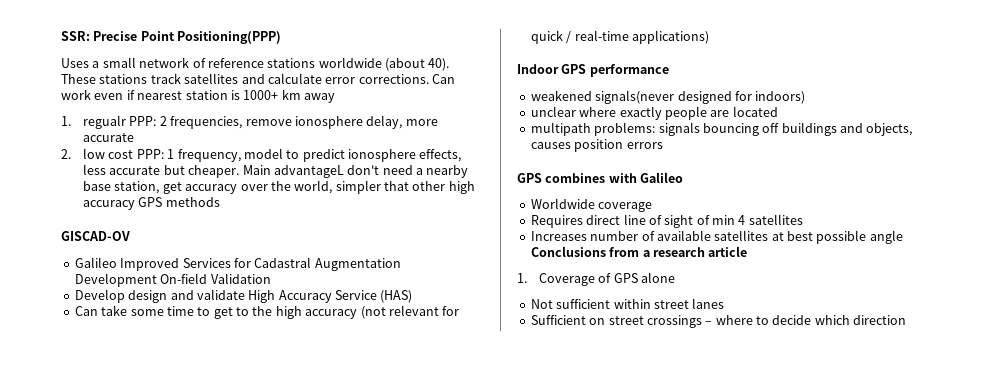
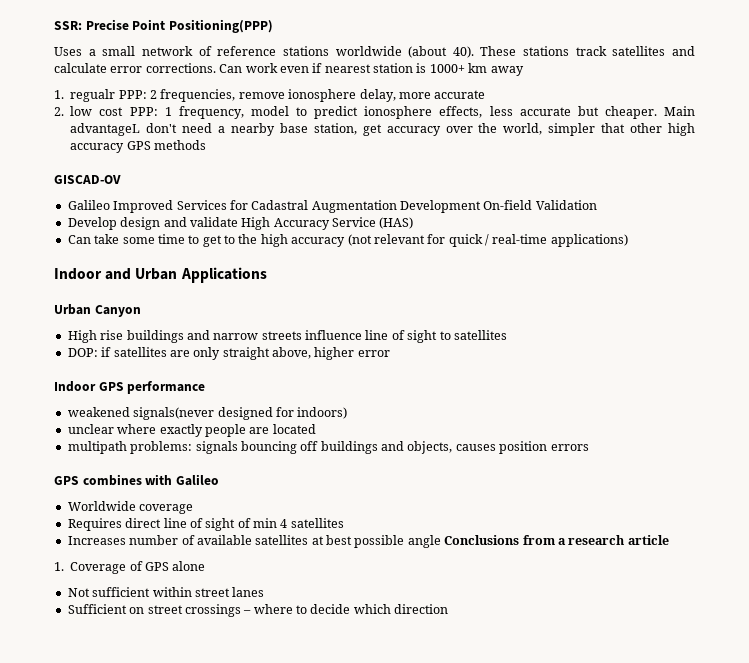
+ Indoor and Urban Applications
+ Urban Canyon
+ High rise buildings and narrow streets influence line of sight to satellites
+ DOP: if satellites are only straight above, higher error

